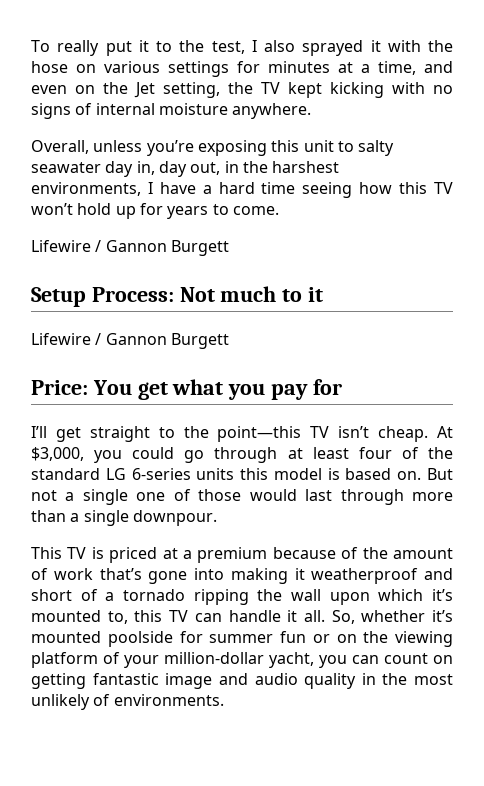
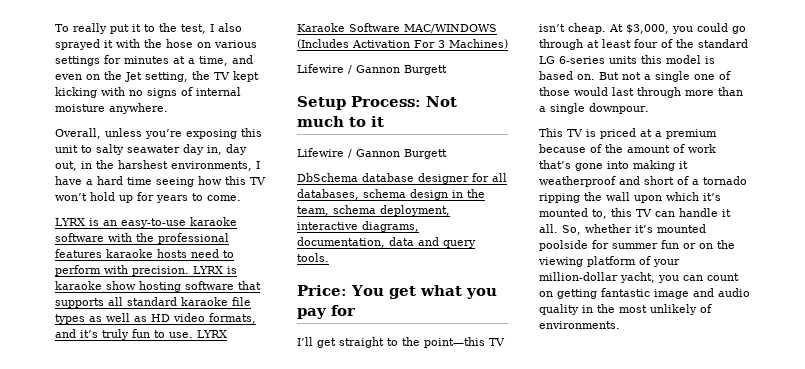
+ LYRX is an easy-to-use karaoke software with the professional features karaoke hosts need to perform with precision. LYRX is karaoke show hosting software that supports all standard karaoke file types as well as HD video formats, and it’s truly fun to use. LYRX Karaoke Software MAC/WINDOWS (Includes Activation For 3 Machines)
+ DbSchema database designer for all databases, schema design in the team, schema deployment, interactive diagrams, documentation, data and query tools.

